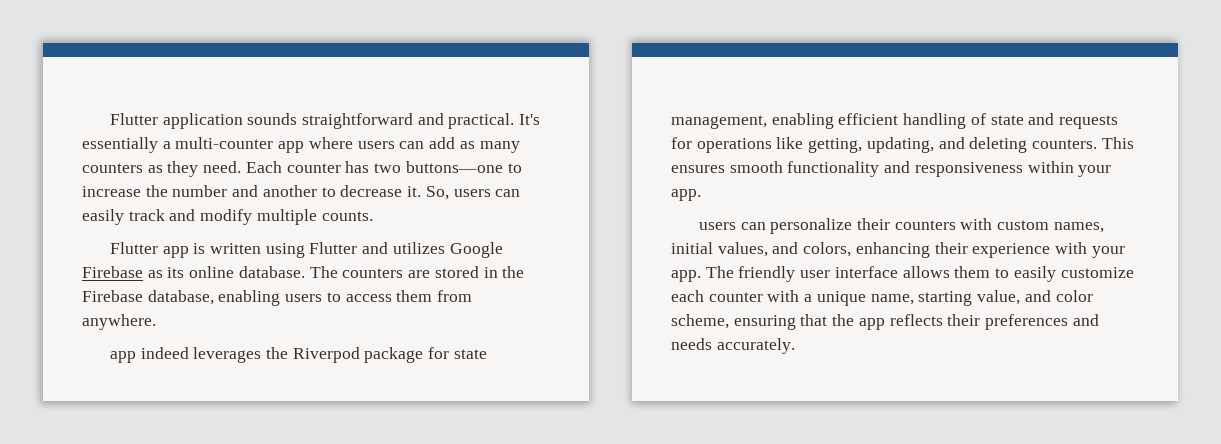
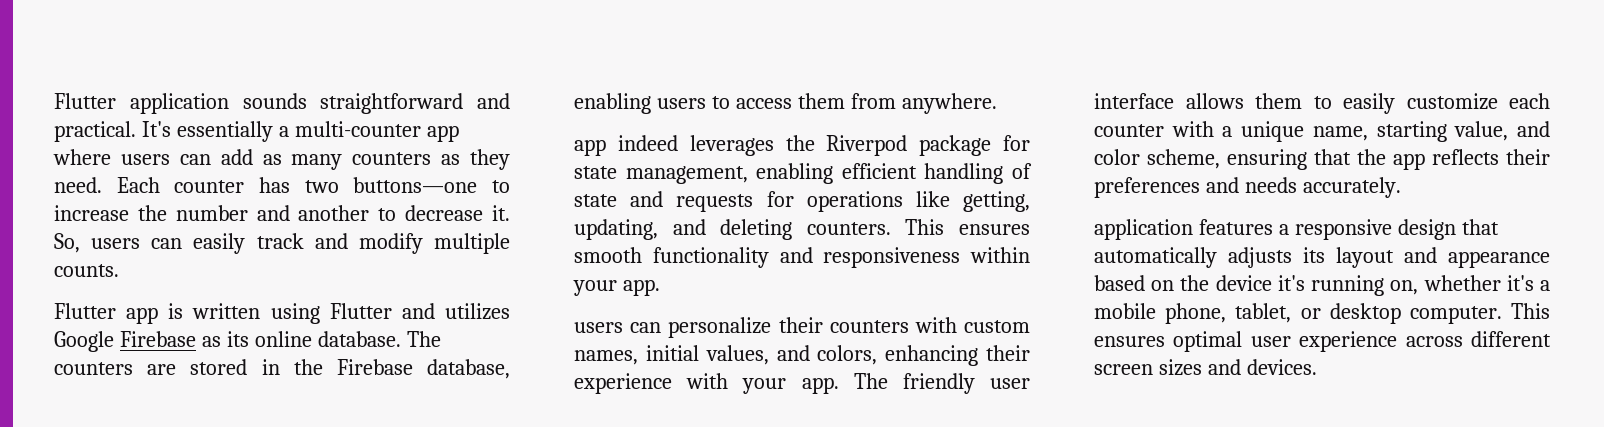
+ application features a responsive design that automatically adjusts its layout and appearance based on the device it's running on, whether it's a mobile phone, tablet, or desktop computer. This ensures optimal user experience across different screen sizes and devices.

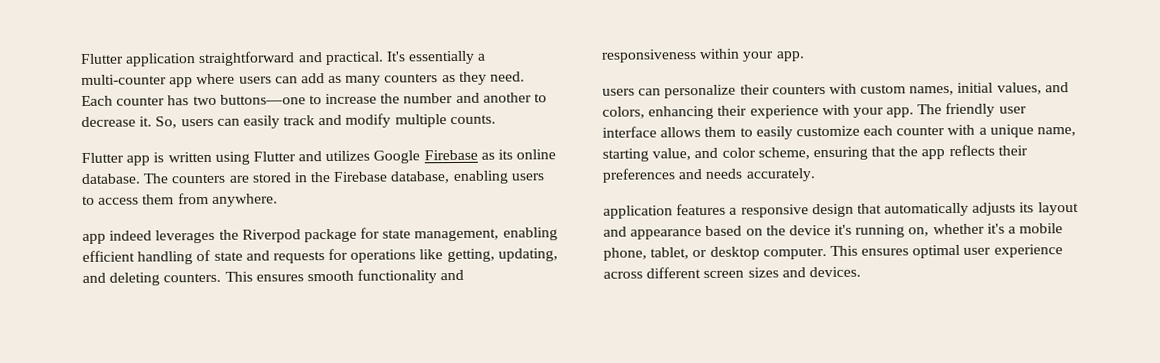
- Flutter application sounds straightforward and practical.
+ Flutter application straightforward and practical.

